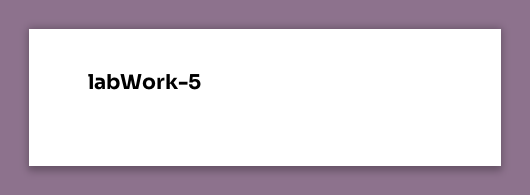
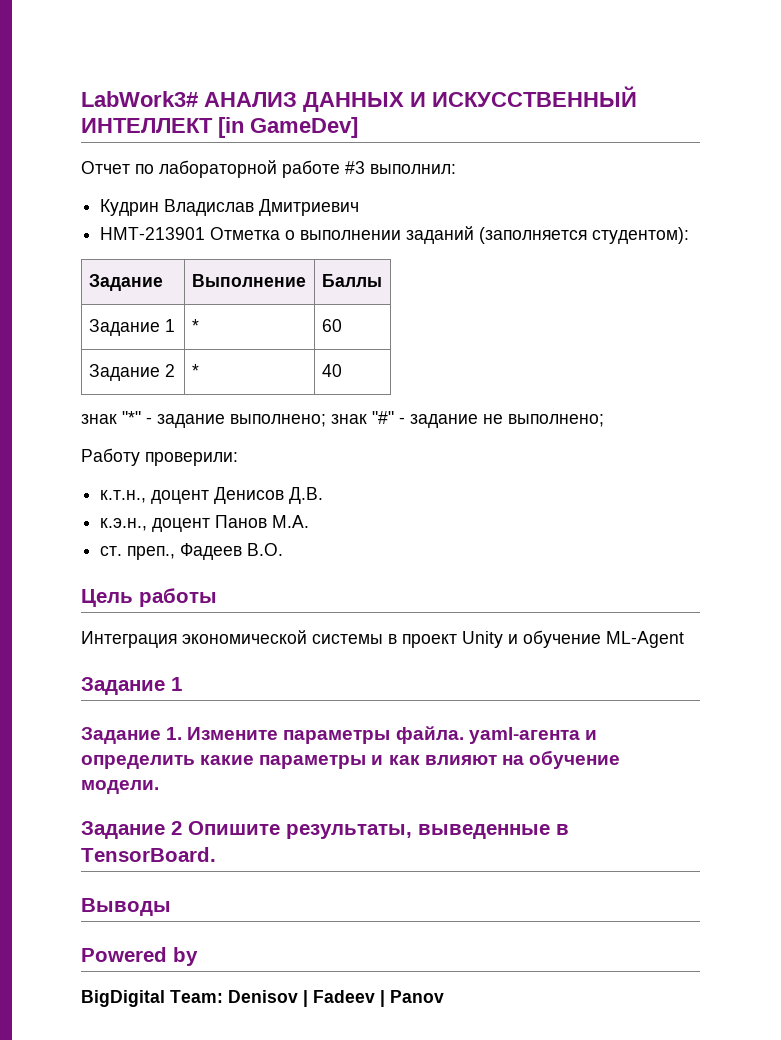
- labWork-5
+ LabWork3# АНАЛИЗ ДАННЫХ И ИСКУССТВЕННЫЙ ИНТЕЛЛЕКТ [in GameDev]
+ Отчет по лабораторной работе #3 выполнил:
+ Кудрин Владислав Дмитриевич
+ НМТ-213901 Отметка о выполнении заданий (заполняется студентом):
+ Задание | Выполнение | Баллы
+ Задание 1 | * | 60
+ Задание 2 | * | 40
+ знак "*" - задание выполнено; знак "#" - задание не выполнено;
+ Работу проверили:
+ к.т.н., доцент Денисов Д.В.
+ к.э.н., доцент Панов М.А.
+ ст. преп., Фадеев В.О.
+ Цель работы
+ Интеграция экономической системы в проект Unity и обучение ML-Agent
+ Задание 1
+ Задание 1. Измените параметры файла. yaml-агента и определить какие параметры и как влияют на обучение модели.
+ Задание 2 Опишите результаты, выведенные в TensorBoard.
+ Выводы
+ Powered by
+ BigDigital Team: Denisov | Fadeev | Panov

